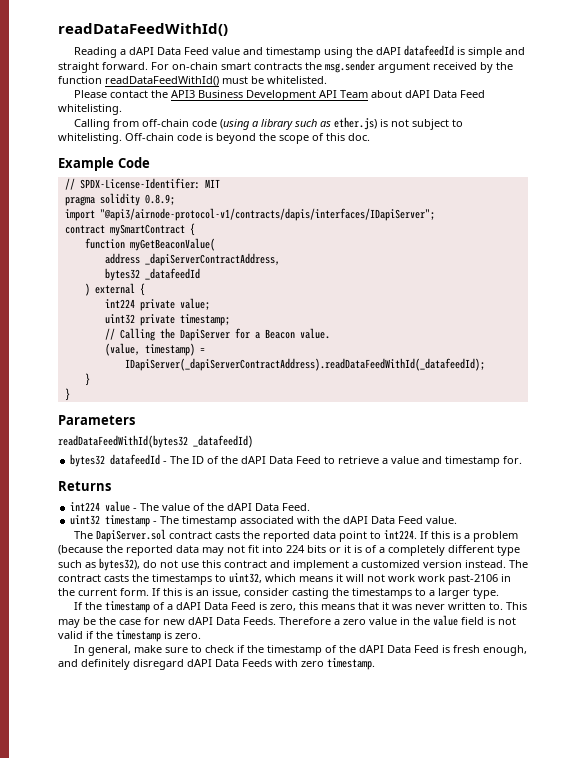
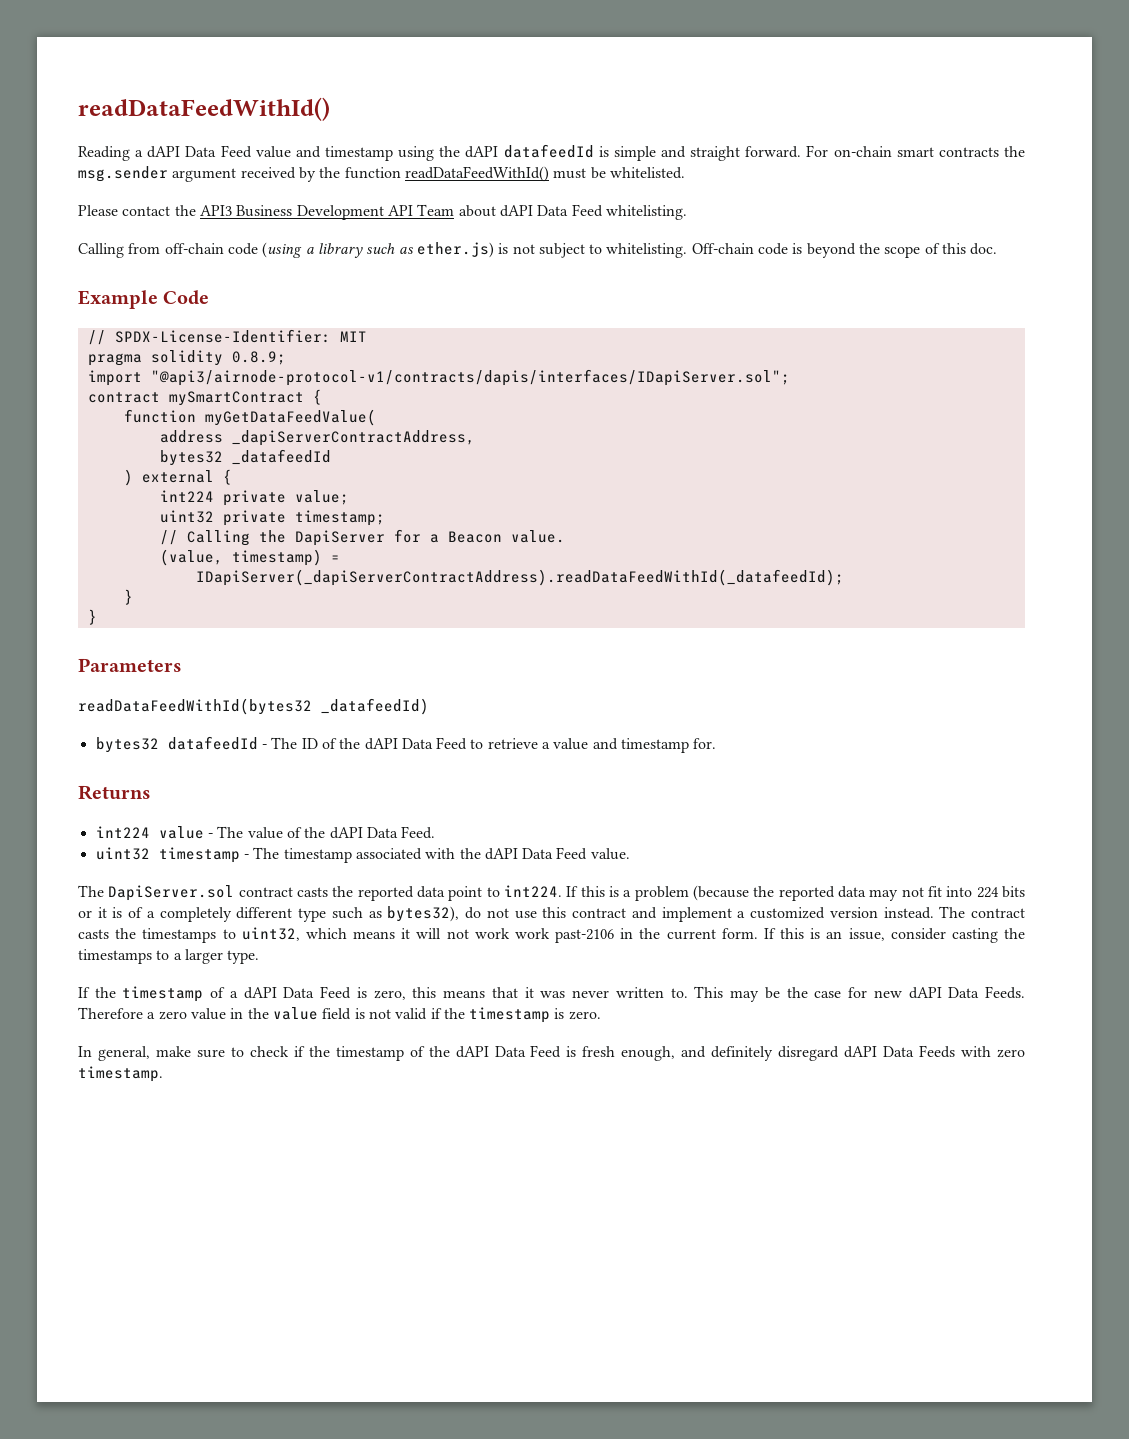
- import "@api3/airnode-protocol-v1/contracts/dapis/interfaces/IDapiServer";
+ import "@api3/airnode-protocol-v1/contracts/dapis/interfaces/IDapiServer.sol";
- function myGetBeaconValue(
+ function myGetDataFeedValue(

